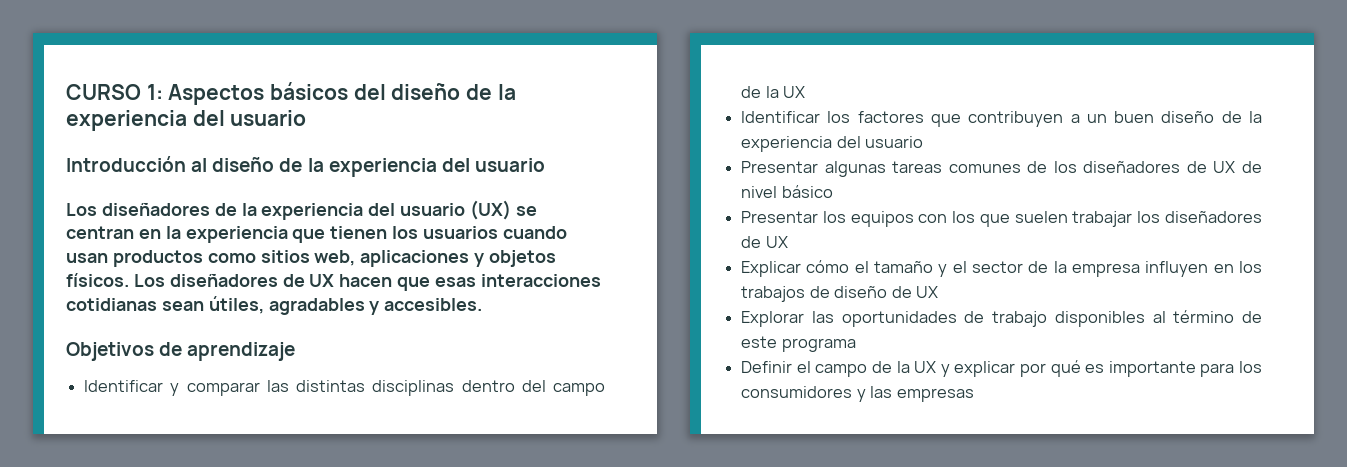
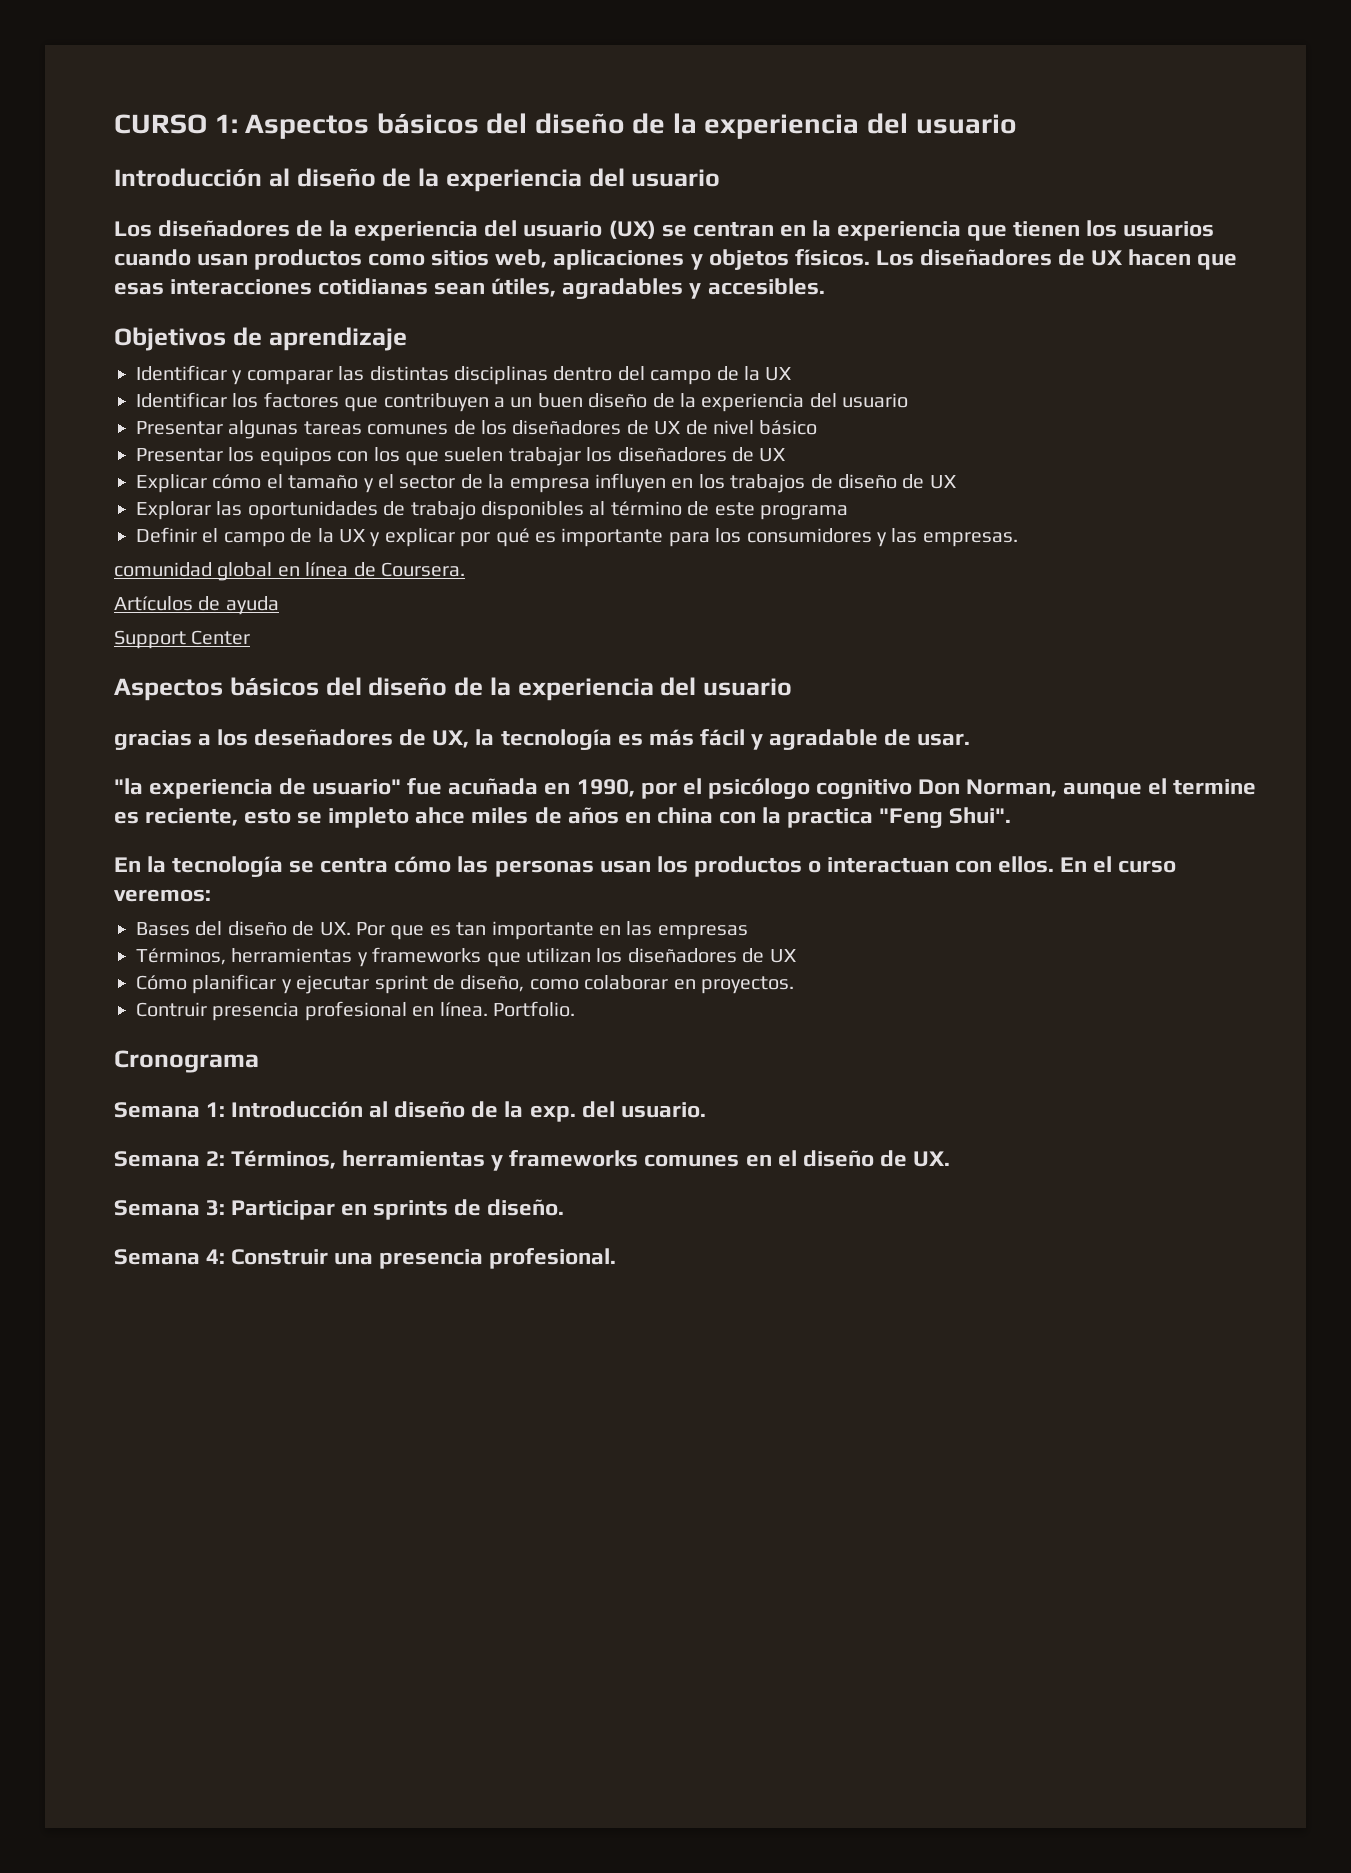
- Definir el campo de la UX y explicar por qué es importante para los consumidores y las empresas
+ Definir el campo de la UX y explicar por qué es importante para los consumidores y las empresas.
+ comunidad global en línea de Coursera.
+ Artículos de ayuda
+ Support Center
+ Aspectos básicos del diseño de la experiencia del usuario
+ gracias a los deseñadores de UX, la tecnología es más fácil y agradable de usar.
+ "la experiencia de usuario" fue acuñada en 1990, por el psicólogo cognitivo Don Norman, aunque el termine es reciente, esto se impleto ahce miles de años en china con la practica "Feng Shui".
+ En la tecnología se centra cómo las personas usan los productos o interactuan con ellos. En el curso veremos:
+ Bases del diseño de UX. Por que es tan importante en las empresas
+ Términos, herramientas y frameworks que utilizan los diseñadores de UX
+ Cómo planificar y ejecutar sprint de diseño, como colaborar en proyectos.
+ Contruir presencia profesional en línea. Portfolio.
+ Cronograma
+ Semana 1: Introducción al diseño de la exp. del usuario.
+ Semana 2: Términos, herramientas y frameworks comunes en el diseño de UX.
+ Semana 3: Participar en sprints de diseño.
+ Semana 4: Construir una presencia profesional.

